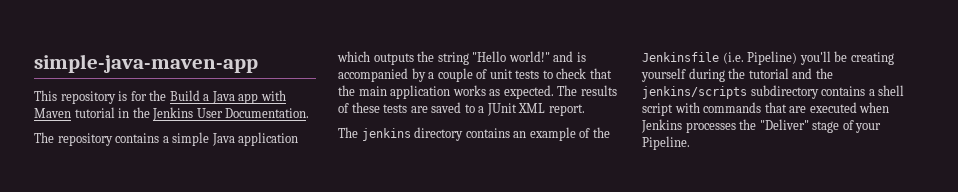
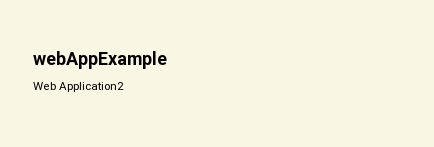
- simple-java-maven-app
- This repository is for the Build a Java app with Maven tutorial in the Jenkins User Documentation.
- The repository contains a simple Java application which outputs the string "Hello world!" and is accompanied by a couple of unit tests to check that the main application works as expected. The results of these tests are saved to a JUnit XML report.
- The jenkins directory contains an example of the Jenkinsfile (i.e. Pipeline) you'll be creating yourself during the tutorial and the jenkins/scripts subdirectory contains a shell script with commands that are executed when Jenkins processes the "Deliver" stage of your Pipeline.
+ webAppExample
+ Web Application2

